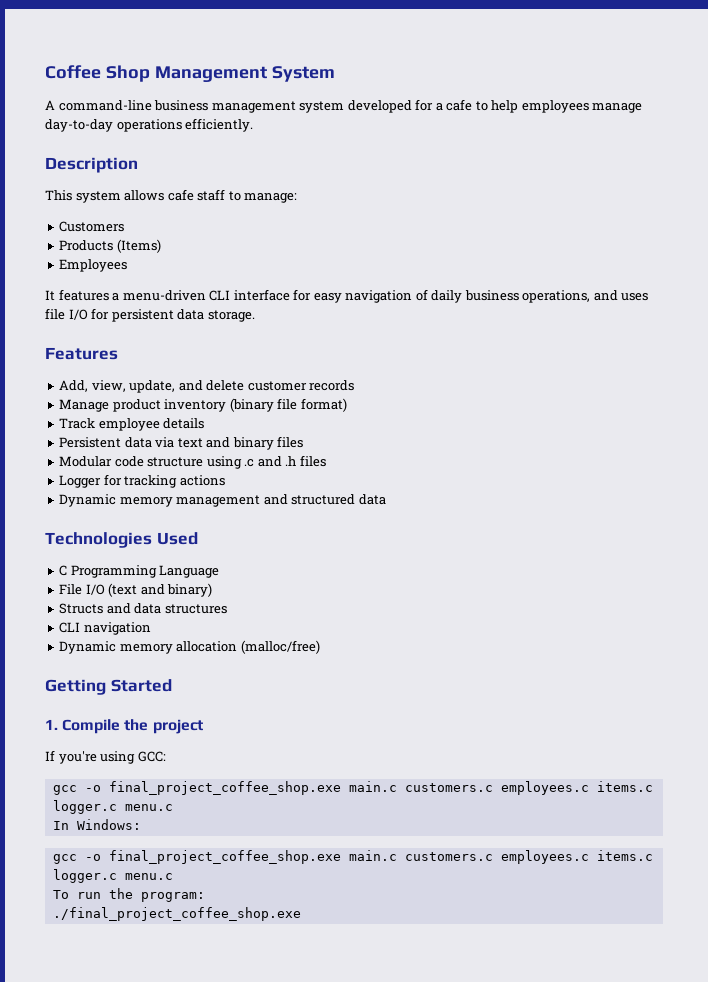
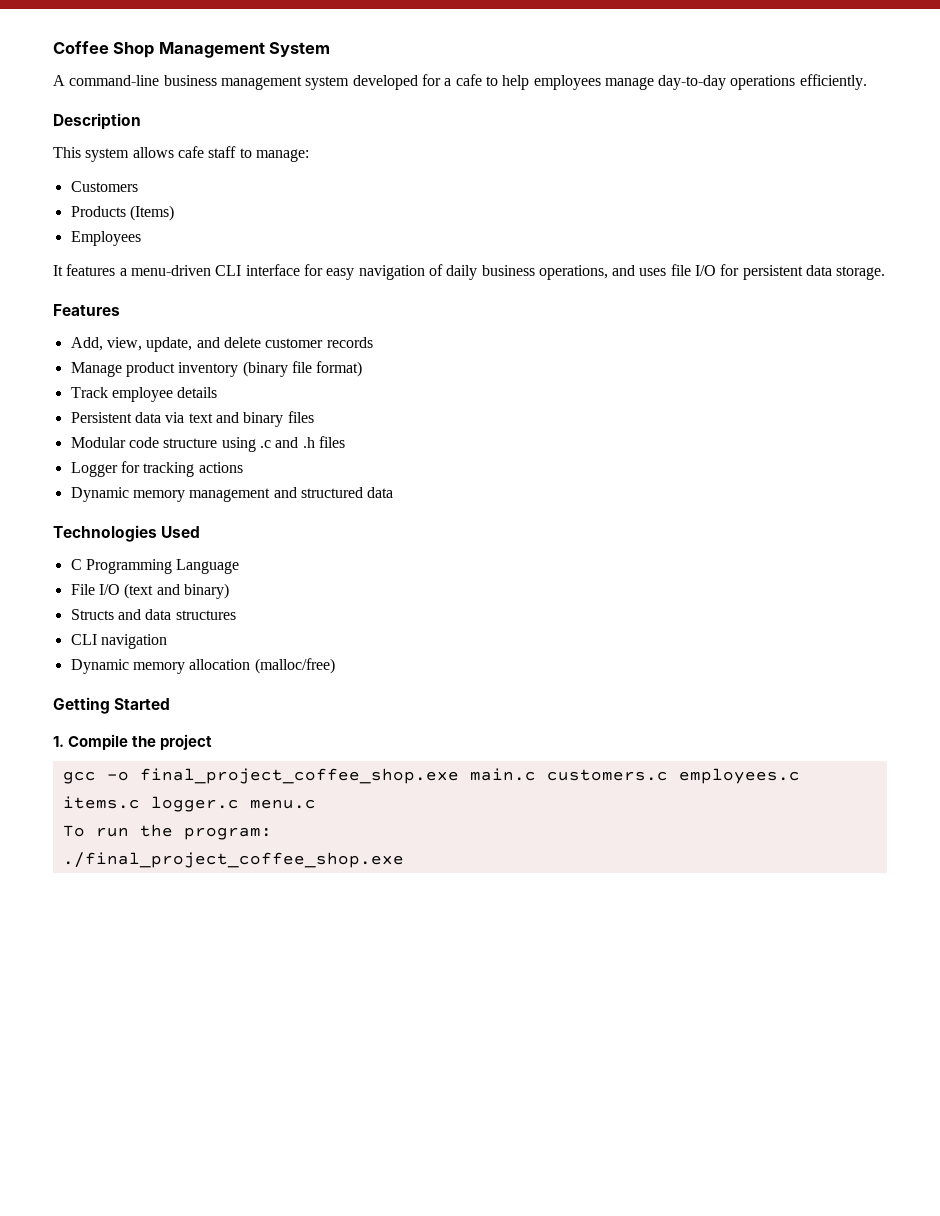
- If you're using GCC:
- gcc -o final_project_coffee_shop.exe main.c customers.c employees.c items.c logger.c menu.c
- In Windows:

